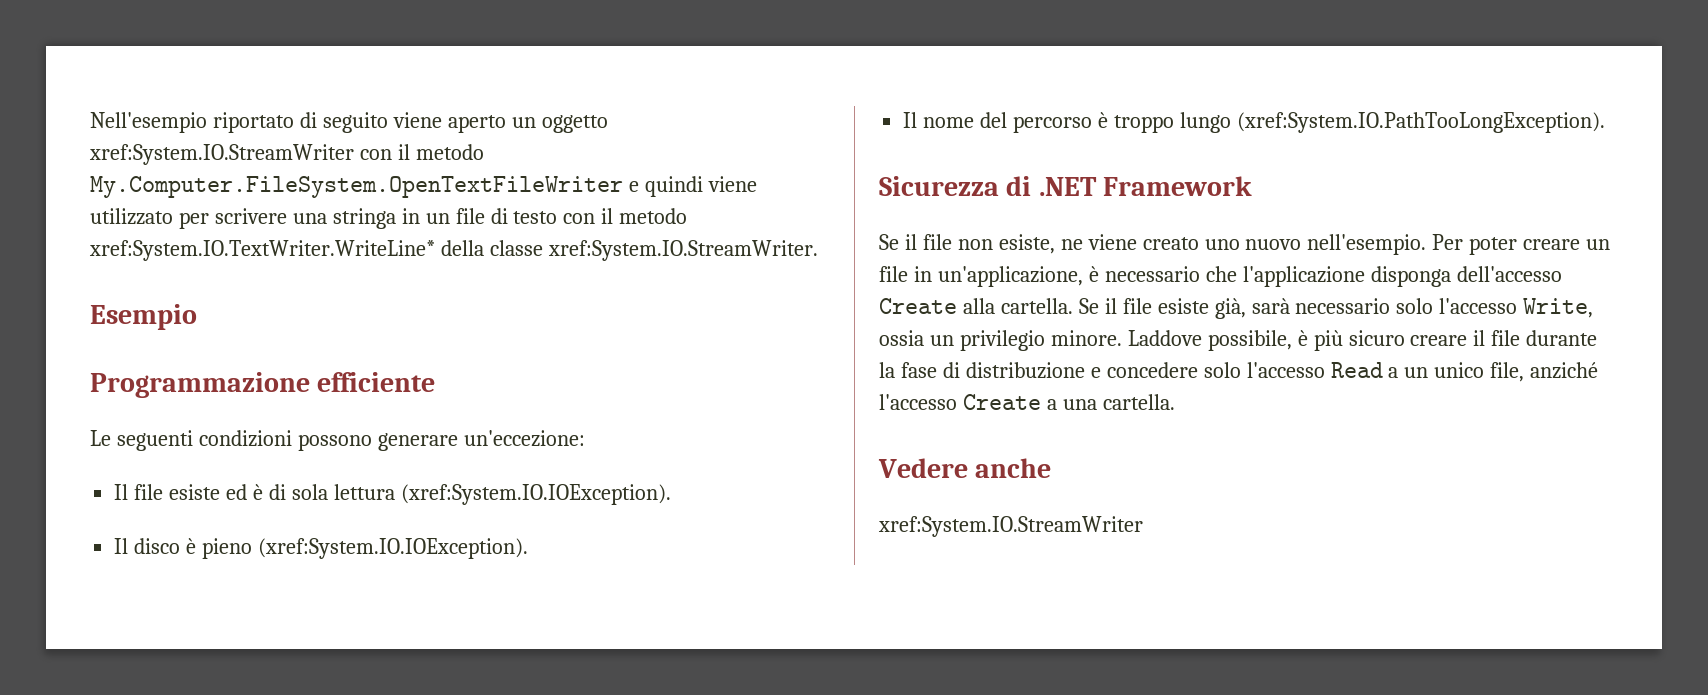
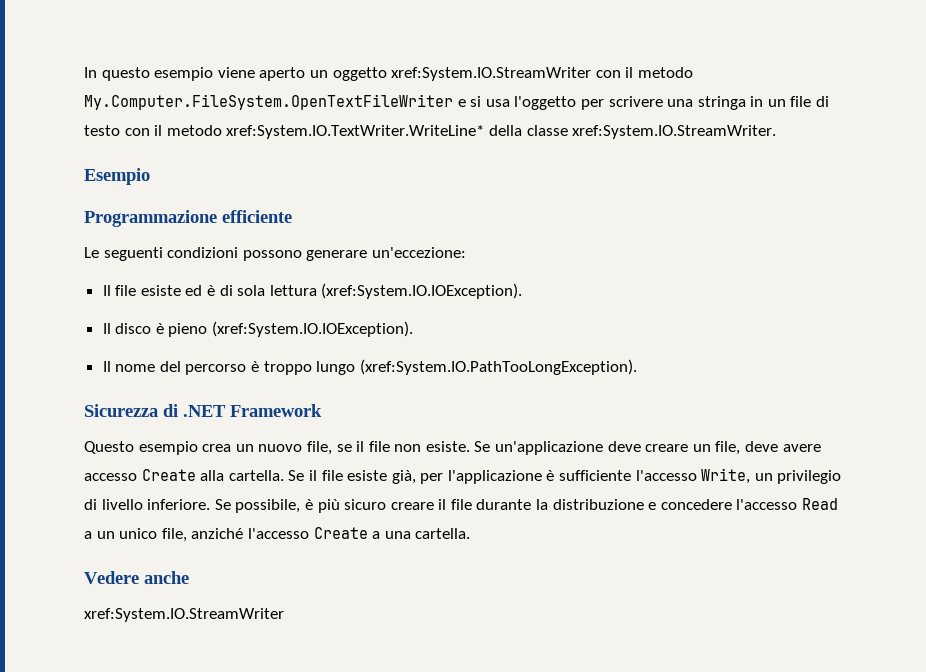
- Nell'esempio riportato di seguito viene aperto un oggetto xref:System.IO.StreamWriter con il metodo My.Computer.FileSystem.OpenTextFileWriter e quindi viene utilizzato per scrivere una stringa in un file di testo con il metodo xref:System.IO.TextWriter.WriteLine* della classe xref:System.IO.StreamWriter.
+ In questo esempio viene aperto un oggetto xref:System.IO.StreamWriter con il metodo My.Computer.FileSystem.OpenTextFileWriter e si usa l'oggetto per scrivere una stringa in un file di testo con il metodo xref:System.IO.TextWriter.WriteLine* della classe xref:System.IO.StreamWriter.
- Se il file non esiste, ne viene creato uno nuovo nell'esempio. Per poter creare un file in un'applicazione, è necessario che l'applicazione disponga dell'accesso Create alla cartella.
+ Questo esempio crea un nuovo file, se il file non esiste. Se un'applicazione deve creare un file, deve avere accesso Create alla cartella.
- Se il file esiste già, sarà necessario solo l'accesso Write, ossia un privilegio minore. Laddove possibile, è più sicuro creare il file durante la fase di distribuzione e concedere solo l'accesso Read a un unico file, anziché l'accesso Create a una cartella.
+ Se il file esiste già, per l'applicazione è sufficiente l'accesso Write, un privilegio di livello inferiore. Se possibile, è più sicuro creare il file durante la distribuzione e concedere l'accesso Read a un unico file, anziché l'accesso Create a una cartella.

